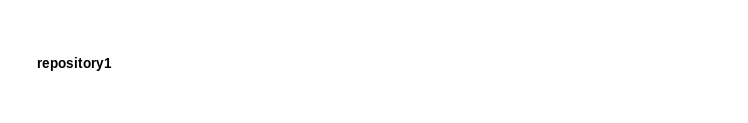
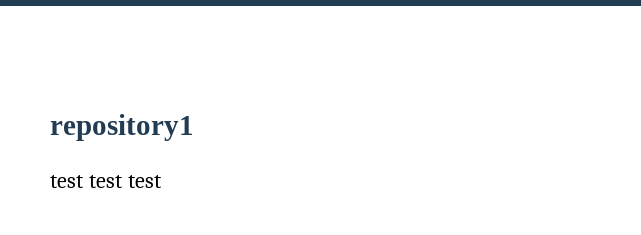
+ test test test

